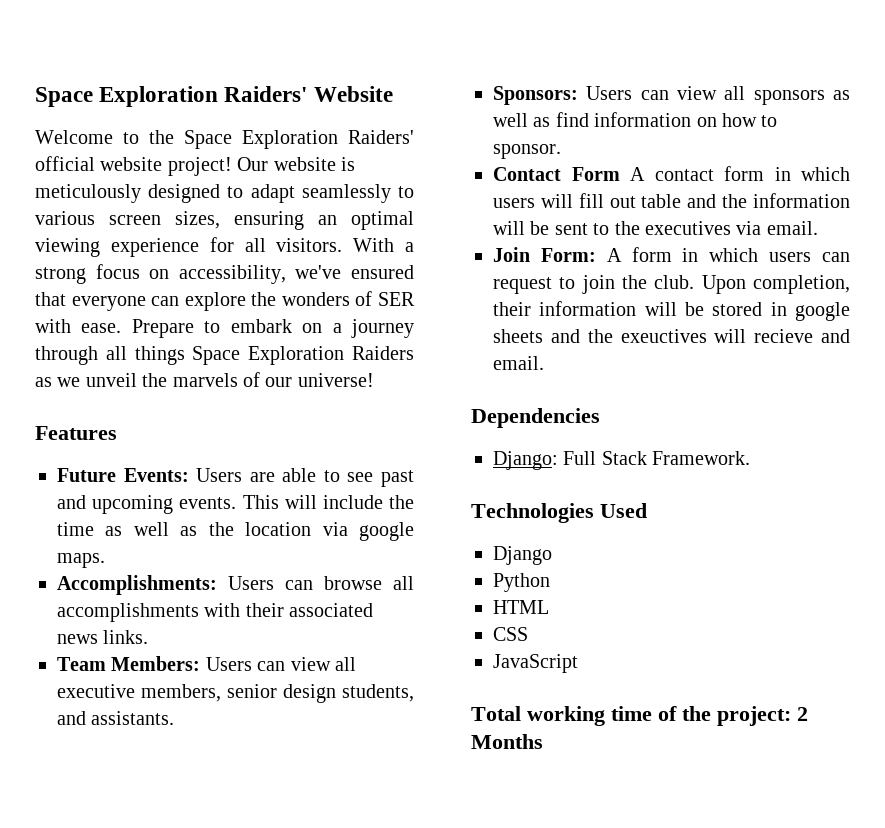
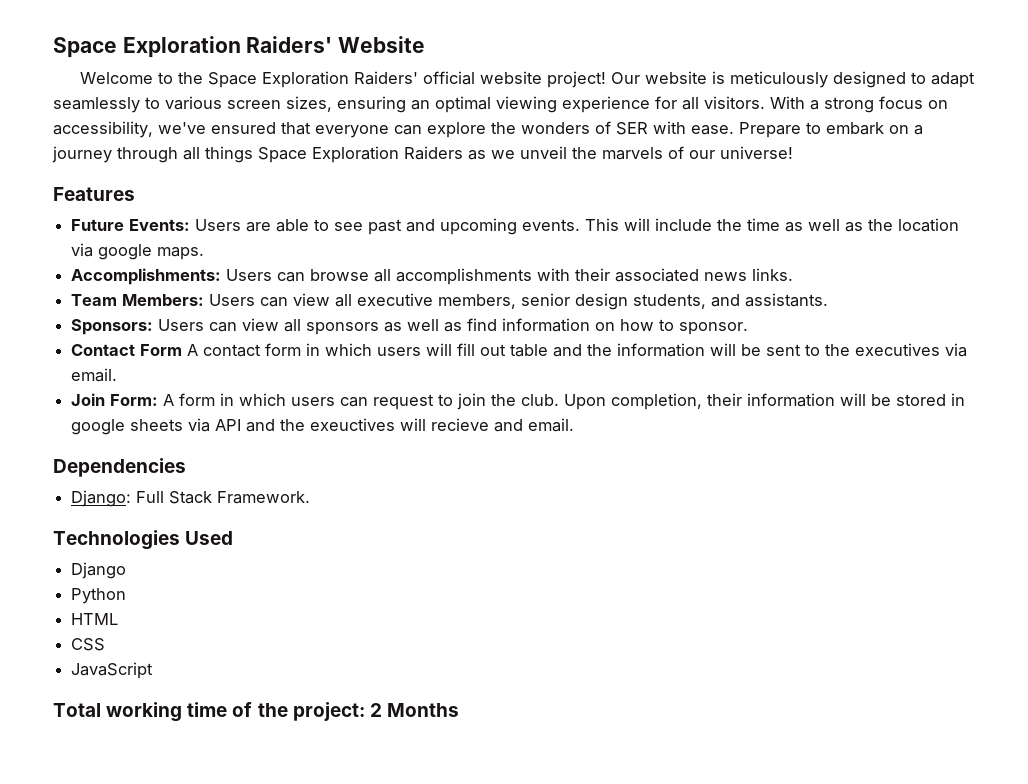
- Upon completion, their information will be stored in google sheets and the exeuctives will recieve and email.
+ Upon completion, their information will be stored in google sheets via API and the exeuctives will recieve and email.

